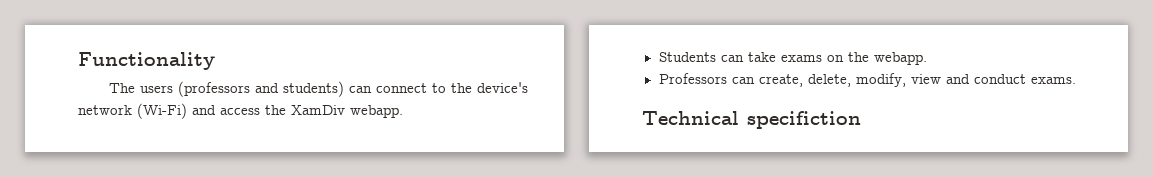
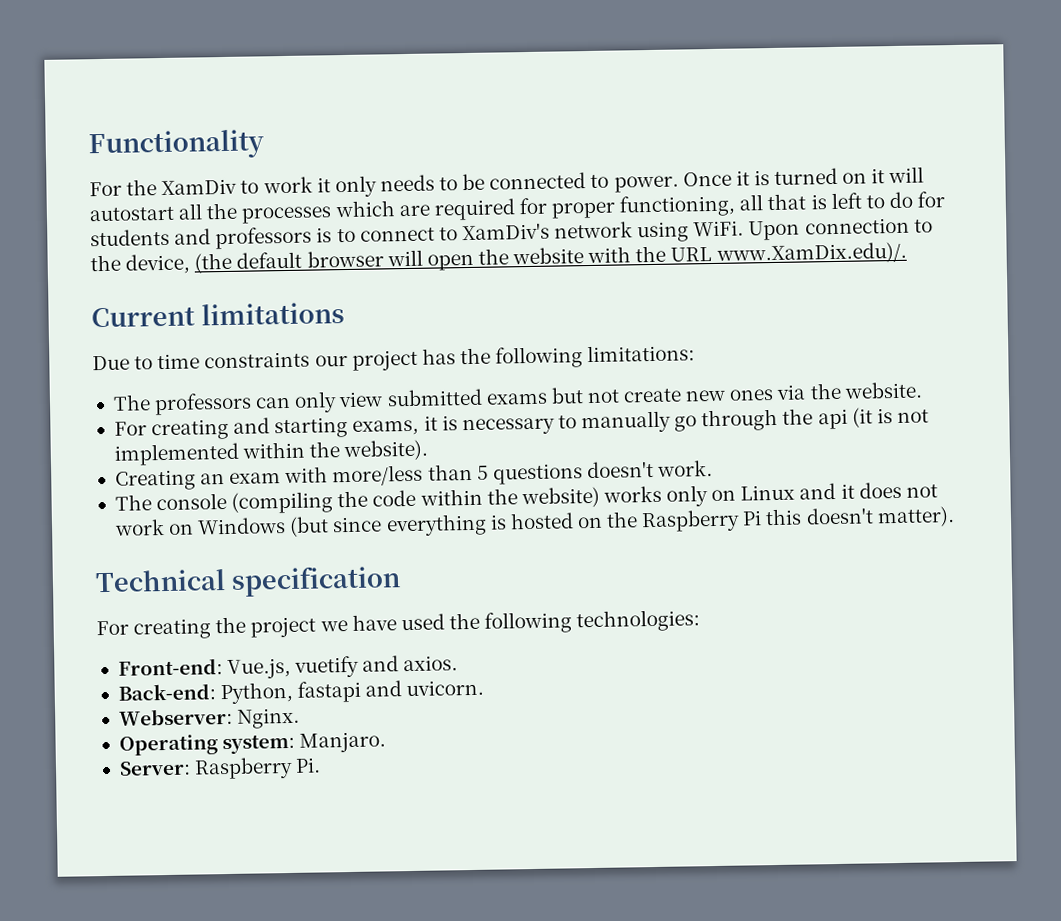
- The users (professors and students) can connect to the device's network (Wi-Fi) and access the XamDiv webapp.
- Students can take exams on the webapp.
- Professors can create, delete, modify, view and conduct exams.
- Technical specifiction
+ For the XamDiv to work it only needs to be connected to power. Once it is turned on it will autostart all the processes which are required for proper functioning, all that is left to do for students and professors is to connect to XamDiv's network using WiFi. Upon connection to the device, (the default browser will open the website with the URL www.XamDix.edu)/.
+ Current limitations
+ Due to time constraints our project has the following limitations:
+ The professors can only view submitted exams but not create new ones via the website.
+ For creating and starting exams, it is necessary to manually go through the api (it is not implemented within the website).
+ Creating an exam with more/less than 5 questions doesn't work.
+ The console (compiling the code within the website) works only on Linux and it does not work on Windows (but since everything is hosted on the Raspberry Pi this doesn't matter).
+ Technical specification
+ For creating the project we have used the following technologies:
+ Front-end: Vue.js, vuetify and axios.
+ Back-end: Python, fastapi and uvicorn.
+ Webserver: Nginx.
+ Operating system: Manjaro.
+ Server: Raspberry Pi.

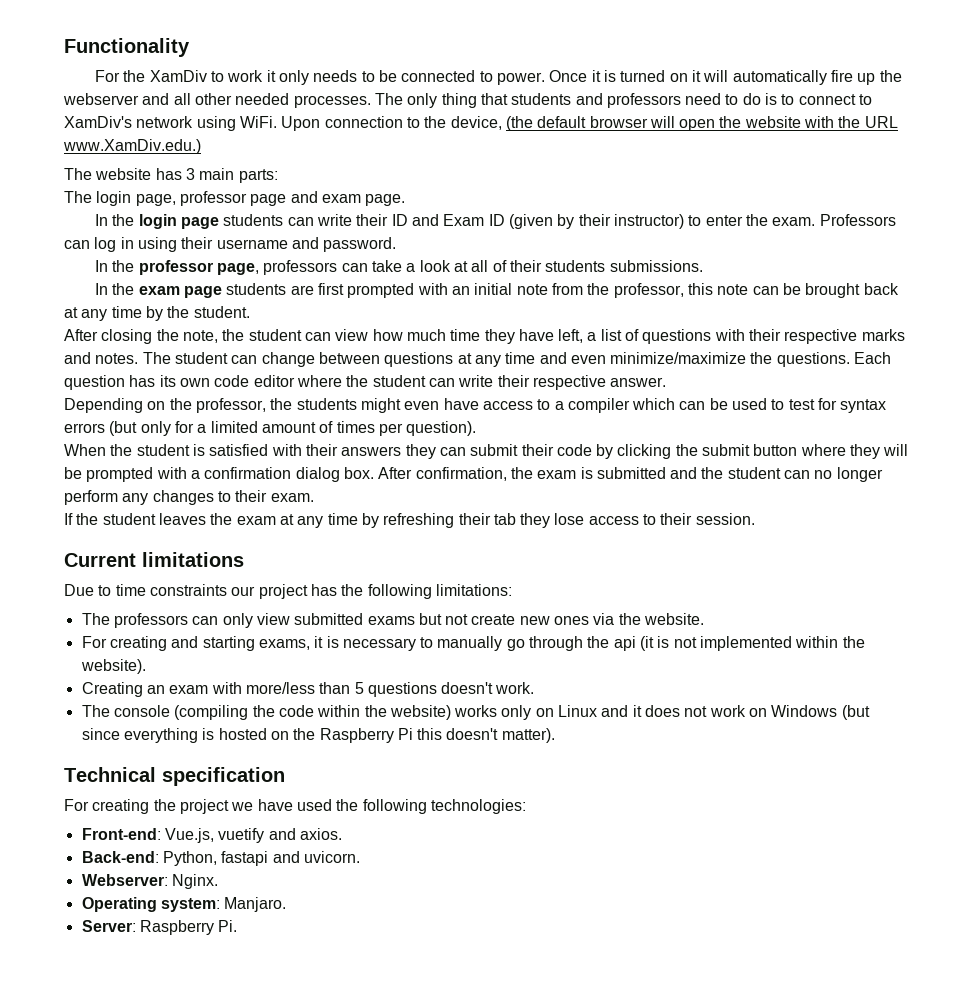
- Once it is turned on it will autostart all the processes which are required for proper functioning, all that is left to do for students and professors is to connect to XamDiv's network using WiFi.
+ Once it is turned on it will automatically fire up the webserver and all other needed processes. The only thing that students and professors need to do is to connect to XamDiv's network using WiFi.
- Upon connection to the device, (the default browser will open the website with the URL www.XamDix.edu)/.
+ Upon connection to the device, (the default browser will open the website with the URL www.XamDiv.edu.)
+ The website has 3 main parts:
+ The login page, professor page and exam page.
+ In the login page students can write their ID and Exam ID (given by their instructor) to enter the exam. Professors can log in using their username and password.
+ In the professor page, professors can take a look at all of their students submissions.
+ In the exam page students are first prompted with an initial note from the professor, this note can be brought back at any time by the student.
+ After closing the note, the student can view how much time they have left, a list of questions with their respective marks and notes. The student can change between questions at any time and even minimize/maximize the questions. Each question has its own code editor where the student can write their respective answer.
+ Depending on the professor, the students might even have access to a compiler which can be used to test for syntax errors (but only for a limited amount of times per question).
+ When the student is satisfied with their answers they can submit their code by clicking the submit button where they will be prompted with a confirmation dialog box. After confirmation, the exam is submitted and the student can no longer perform any changes to their exam.
+ If the student leaves the exam at any time by refreshing their tab they lose access to their session.

